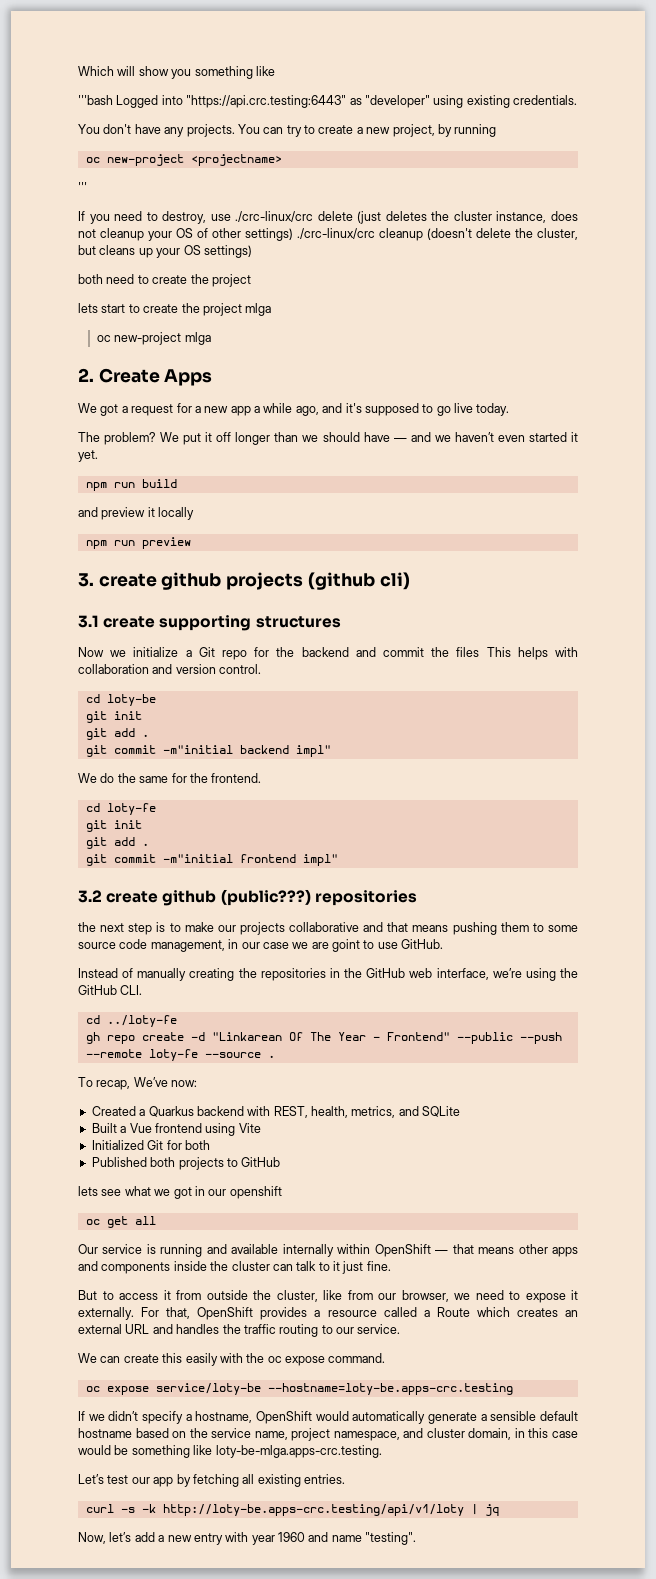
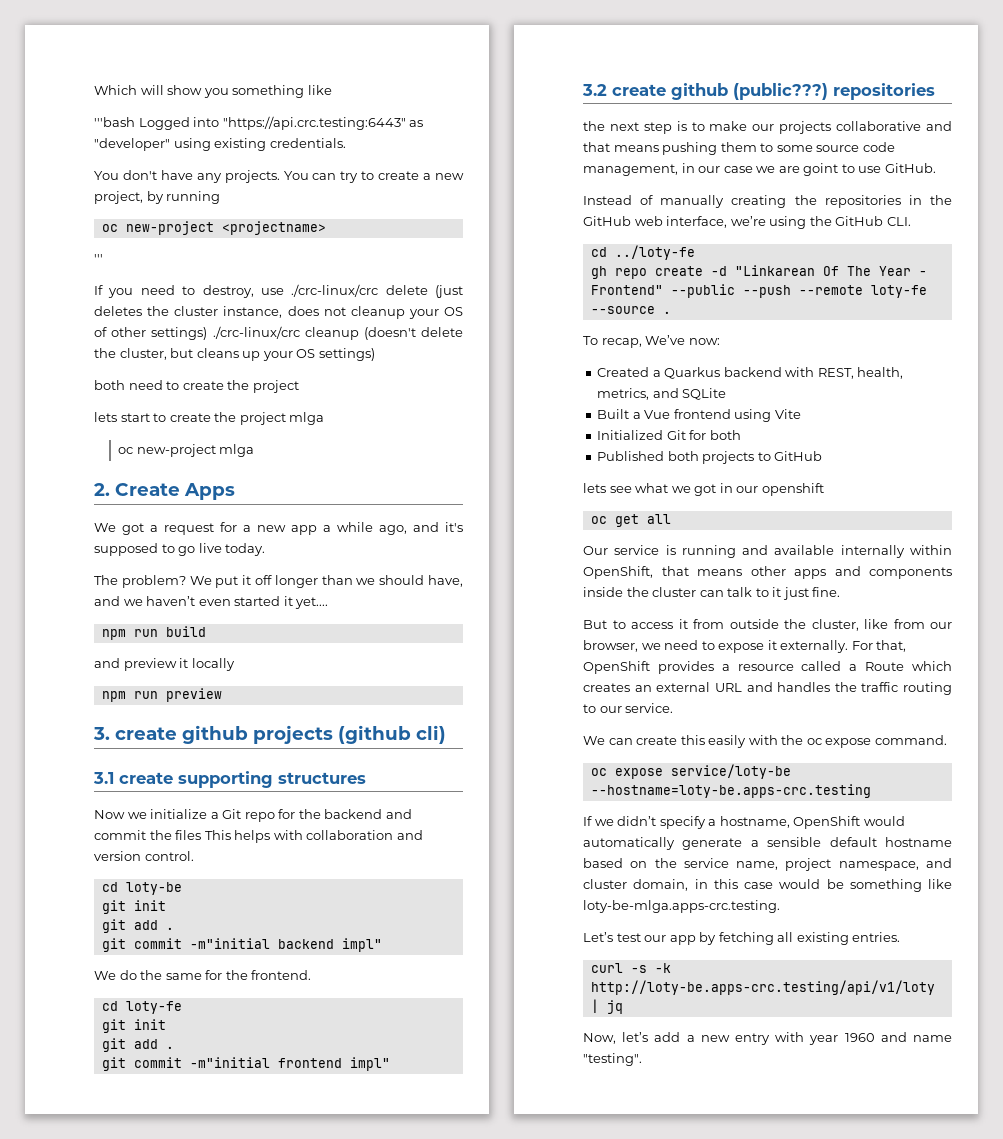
- We put it off longer than we should have — and we haven’t even started it yet.
+ We put it off longer than we should have, and we haven’t even started it yet....
- Our service is running and available internally within OpenShift — that means other apps and components inside the cluster can talk to it just fine.
+ Our service is running and available internally within OpenShift, that means other apps and components inside the cluster can talk to it just fine.

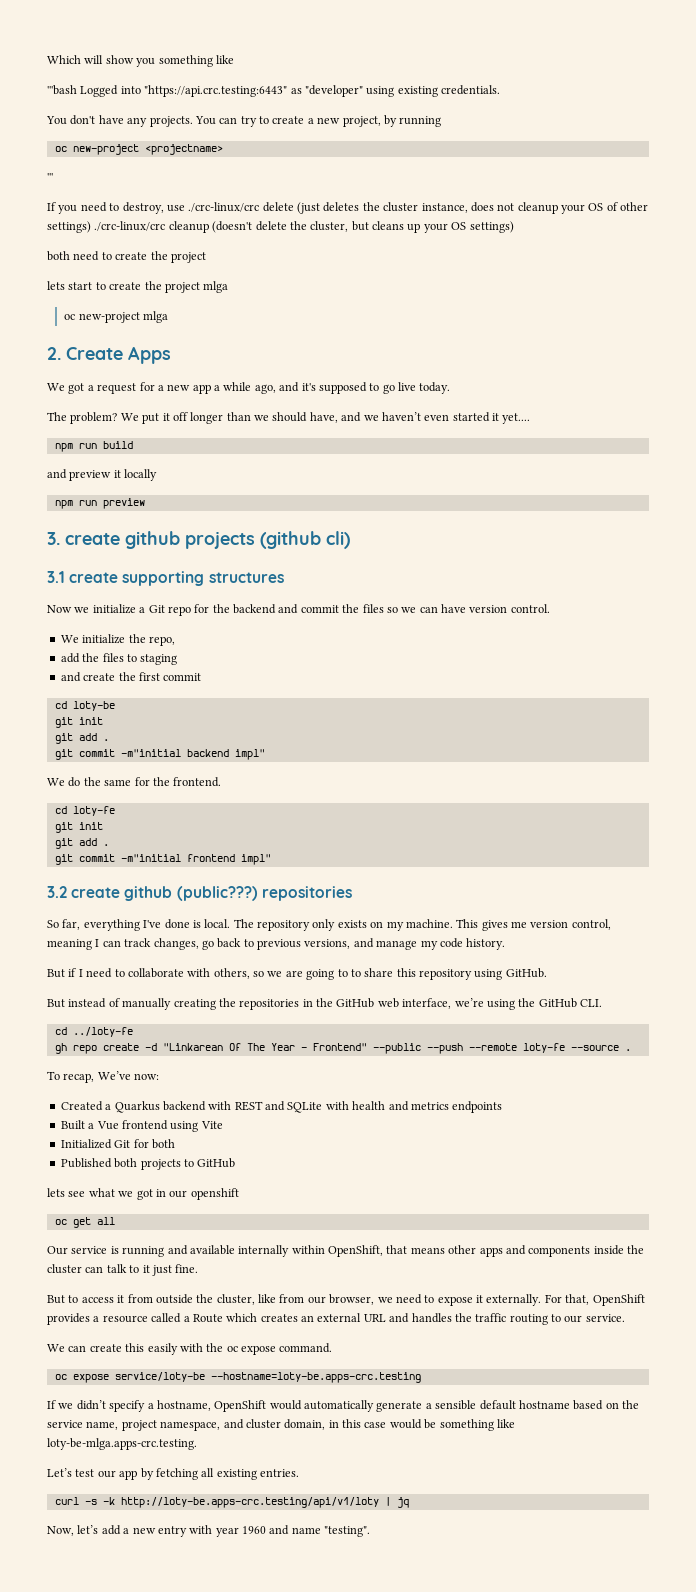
- Now we initialize a Git repo for the backend and commit the files This helps with collaboration and version control.
+ Now we initialize a Git repo for the backend and commit the files so we can have version control.
+ We initialize the repo,
+ add the files to staging
+ and create the first commit
- the next step is to make our projects collaborative and that means pushing them to some source code management, in our case we are goint to use GitHub.
+ So far, everything I've done is local. The repository only exists on my machine. This gives me version control, meaning I can track changes, go back to previous versions, and manage my code history.
+ But if I need to collaborate with others, so we are going to to share this repository using GitHub.
- Instead of manually creating the repositories in the GitHub web interface, we’re using the GitHub CLI.
+ But instead of manually creating the repositories in the GitHub web interface, we’re using the GitHub CLI.
- Created a Quarkus backend with REST, health, metrics, and SQLite
+ Created a Quarkus backend with REST and SQLite with health and metrics endpoints

